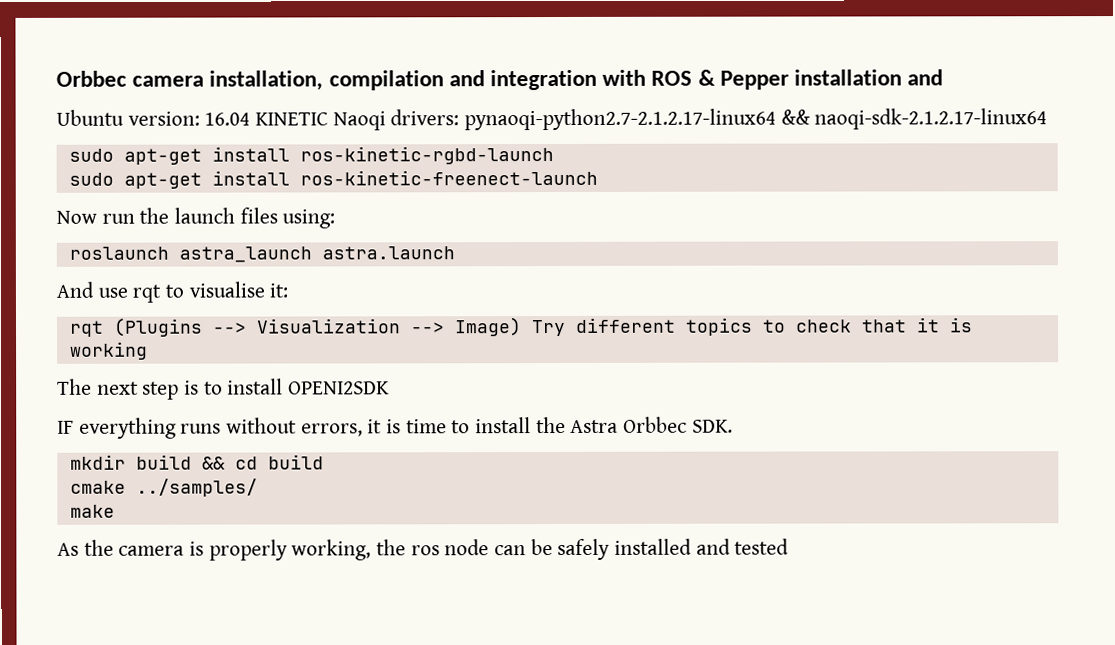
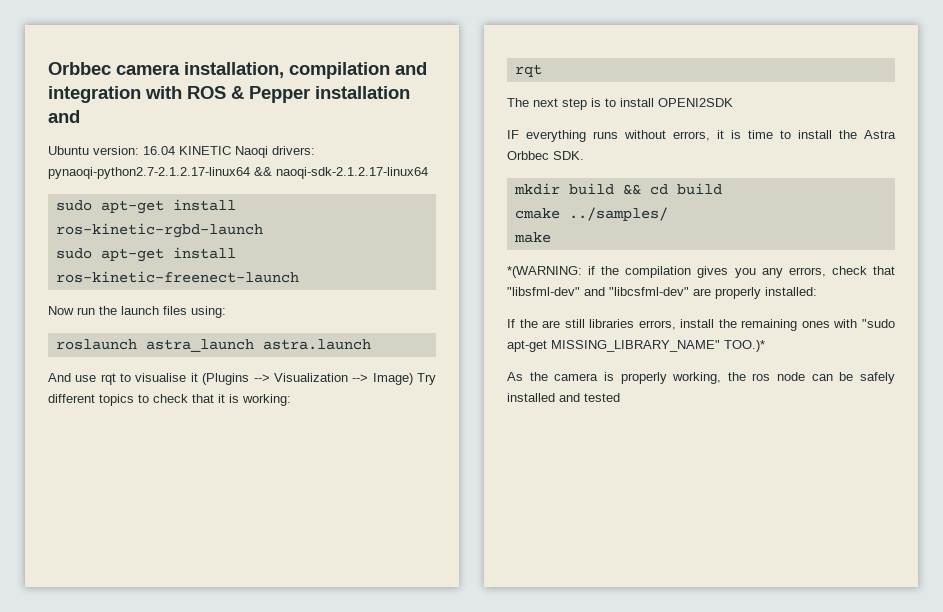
- And use rqt to visualise it:
- rqt (Plugins --> Visualization --> Image) Try different topics to check that it is working
+ And use rqt to visualise it (Plugins --> Visualization --> Image) Try different topics to check that it is working:
+ rqt
+ *(WARNING: if the compilation gives you any errors, check that "libsfml-dev" and "libcsfml-dev" are properly installed:
+ If the are still libraries errors, install the remaining ones with "sudo apt-get MISSING_LIBRARY_NAME" TOO.)*

